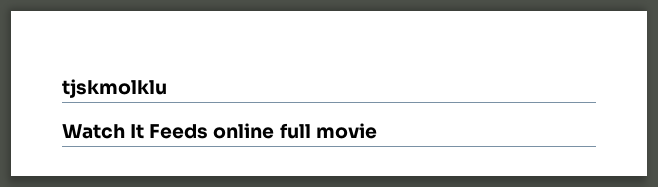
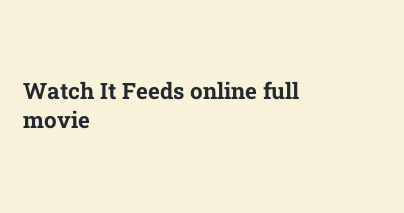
- tjskmolklu

